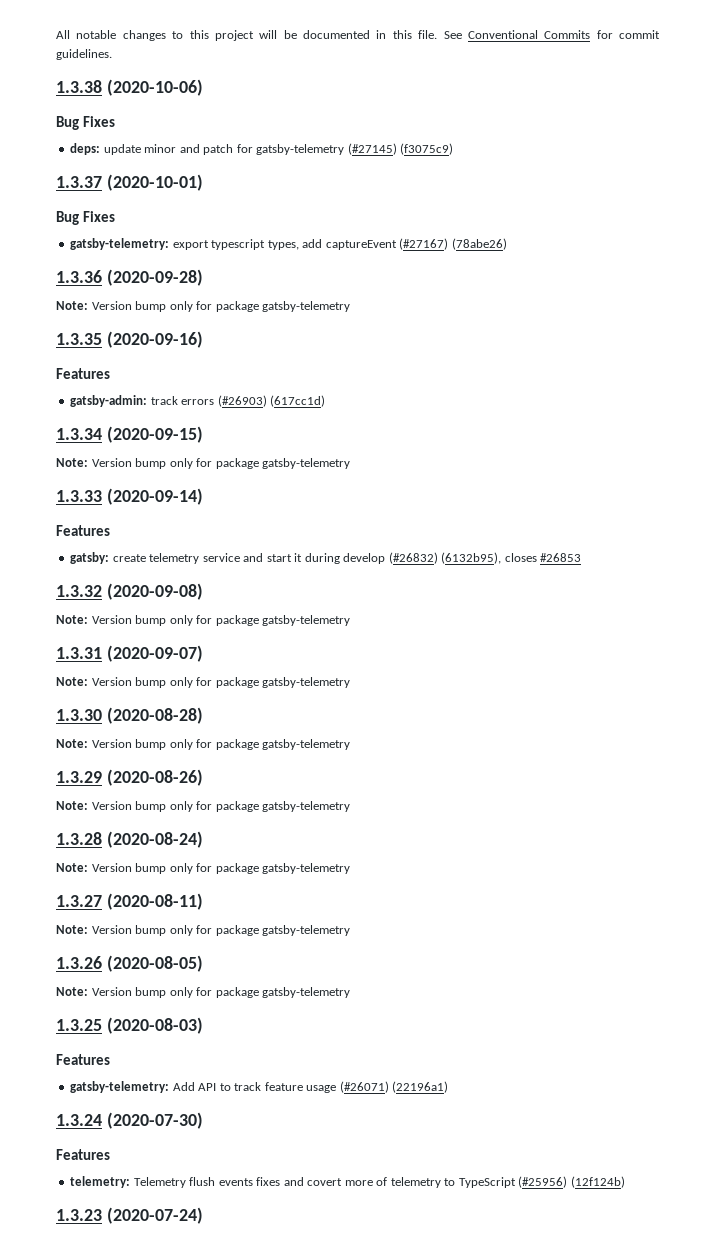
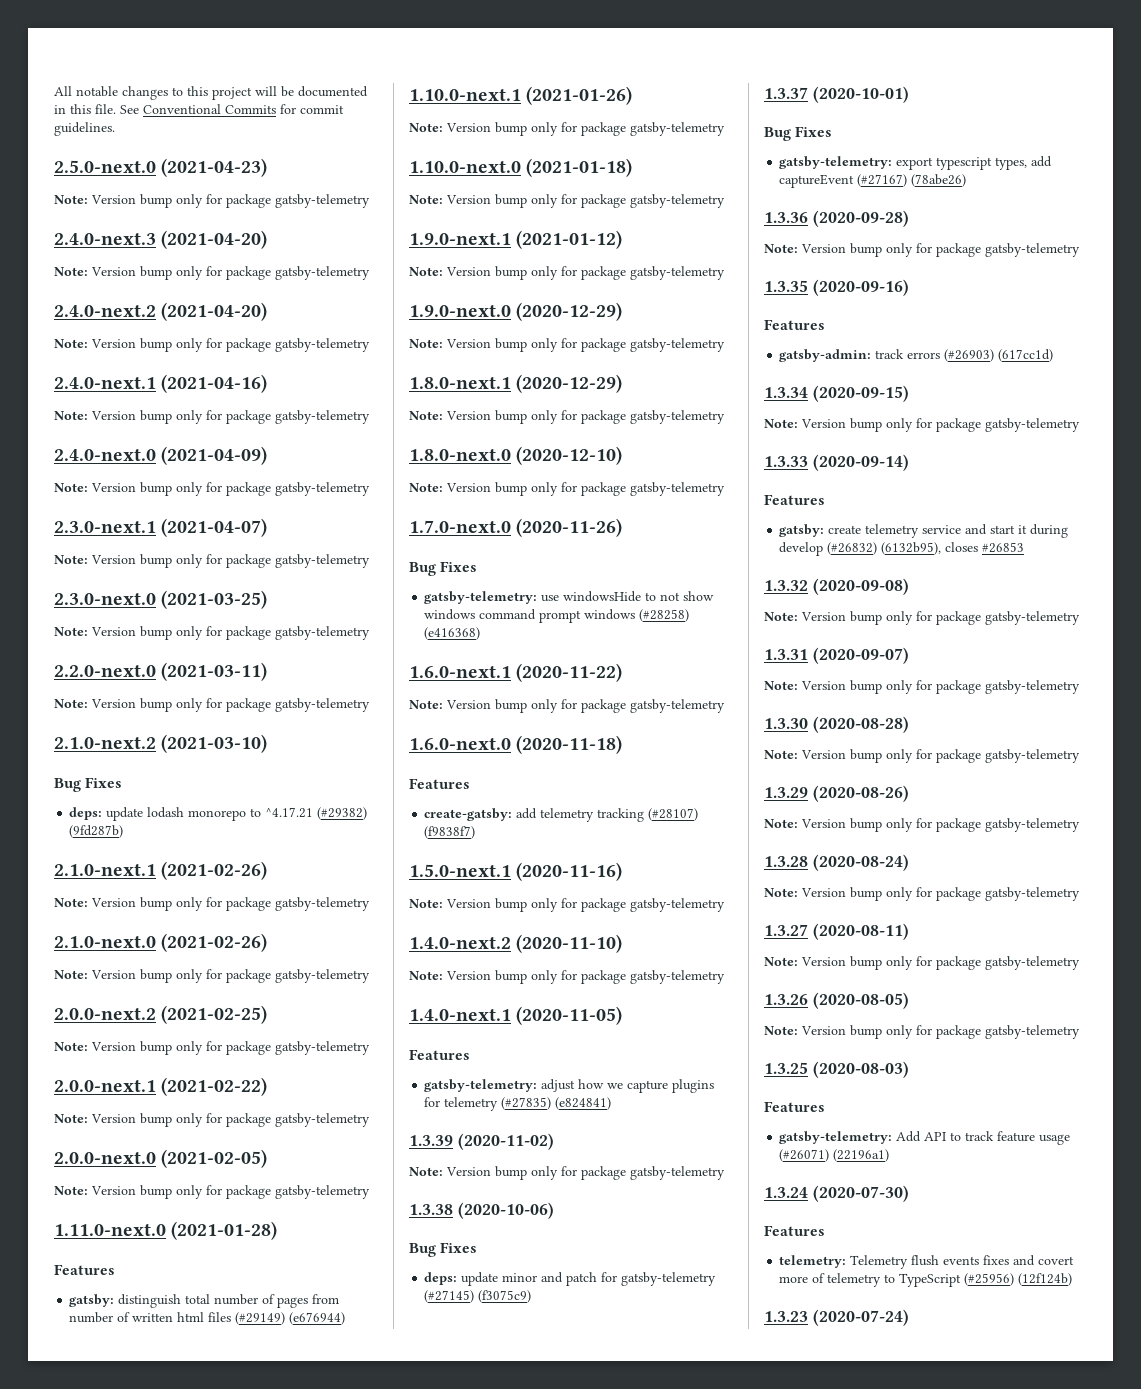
+ 2.5.0-next.0 (2021-04-23)
+ Note: Version bump only for package gatsby-telemetry
+ 2.4.0-next.3 (2021-04-20)
+ Note: Version bump only for package gatsby-telemetry
+ 2.4.0-next.2 (2021-04-20)
+ Note: Version bump only for package gatsby-telemetry
+ 2.4.0-next.1 (2021-04-16)
+ Note: Version bump only for package gatsby-telemetry
+ 2.4.0-next.0 (2021-04-09)
+ Note: Version bump only for package gatsby-telemetry
+ 2.3.0-next.1 (2021-04-07)
+ Note: Version bump only for package gatsby-telemetry
+ 2.3.0-next.0 (2021-03-25)
+ Note: Version bump only for package gatsby-telemetry
+ 2.2.0-next.0 (2021-03-11)
+ Note: Version bump only for package gatsby-telemetry
+ 2.1.0-next.2 (2021-03-10)
+ Bug Fixes
+ deps: update lodash monorepo to ^4.17.21 (#29382) (9fd287b)
+ 2.1.0-next.1 (2021-02-26)
+ Note: Version bump only for package gatsby-telemetry
+ 2.1.0-next.0 (2021-02-26)
+ Note: Version bump only for package gatsby-telemetry
+ 2.0.0-next.2 (2021-02-25)
+ Note: Version bump only for package gatsby-telemetry
+ 2.0.0-next.1 (2021-02-22)
+ Note: Version bump only for package gatsby-telemetry
+ 2.0.0-next.0 (2021-02-05)
+ Note: Version bump only for package gatsby-telemetry
+ 1.11.0-next.0 (2021-01-28)
+ Features
+ gatsby: distinguish total number of pages from number of written html files (#29149) (e676944)
+ 1.10.0-next.1 (2021-01-26)
+ Note: Version bump only for package gatsby-telemetry
+ 1.10.0-next.0 (2021-01-18)
+ Note: Version bump only for package gatsby-telemetry
+ 1.9.0-next.1 (2021-01-12)
+ Note: Version bump only for package gatsby-telemetry
+ 1.9.0-next.0 (2020-12-29)
+ Note: Version bump only for package gatsby-telemetry
+ 1.8.0-next.1 (2020-12-29)
+ Note: Version bump only for package gatsby-telemetry
+ 1.8.0-next.0 (2020-12-10)
+ Note: Version bump only for package gatsby-telemetry
+ 1.7.0-next.0 (2020-11-26)
+ Bug Fixes
+ gatsby-telemetry: use windowsHide to not show windows command prompt windows (#28258) (e416368)
+ 1.6.0-next.1 (2020-11-22)
+ Note: Version bump only for package gatsby-telemetry
+ 1.6.0-next.0 (2020-11-18)
+ Features
+ create-gatsby: add telemetry tracking (#28107) (f9838f7)
+ 1.5.0-next.1 (2020-11-16)
+ Note: Version bump only for package gatsby-telemetry
+ 1.4.0-next.2 (2020-11-10)
+ Note: Version bump only for package gatsby-telemetry
+ 1.4.0-next.1 (2020-11-05)
+ Features
+ gatsby-telemetry: adjust how we capture plugins for telemetry (#27835) (e824841)
+ 1.3.39 (2020-11-02)
+ Note: Version bump only for package gatsby-telemetry

